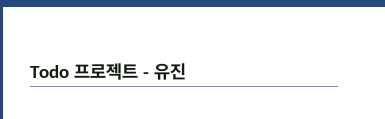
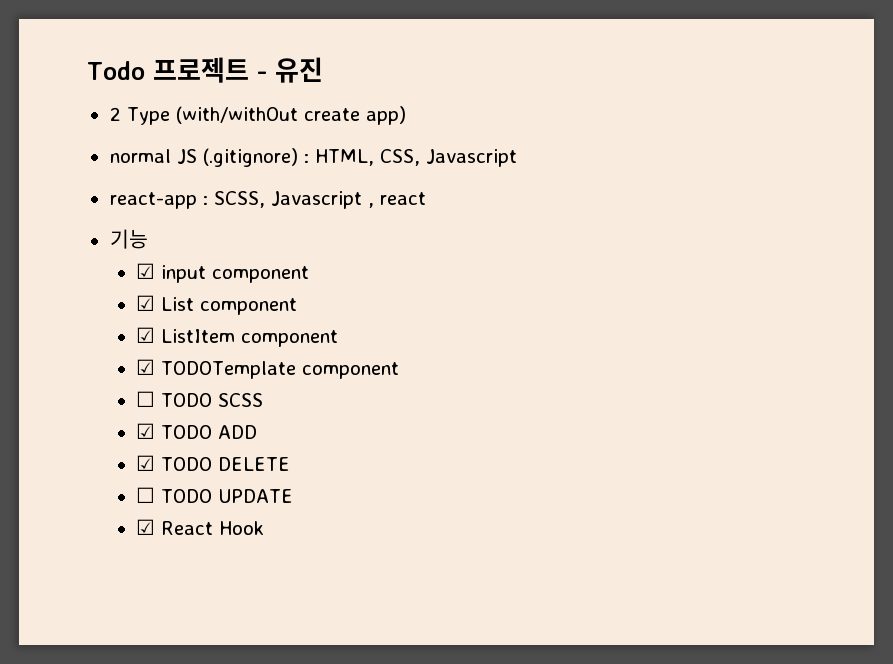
+ 2 Type (with/withOut create app)
+ normal JS (.gitignore) : HTML, CSS, Javascript
+ react-app : SCSS, Javascript , react
+ 기능
+ ☑ input component
+ ☑ List component
+ ☑ ListItem component
+ ☑ TODOTemplate component
+ ☐ TODO SCSS
+ ☑ TODO ADD
+ ☑ TODO DELETE
+ ☐ TODO UPDATE
+ ☑ React Hook

